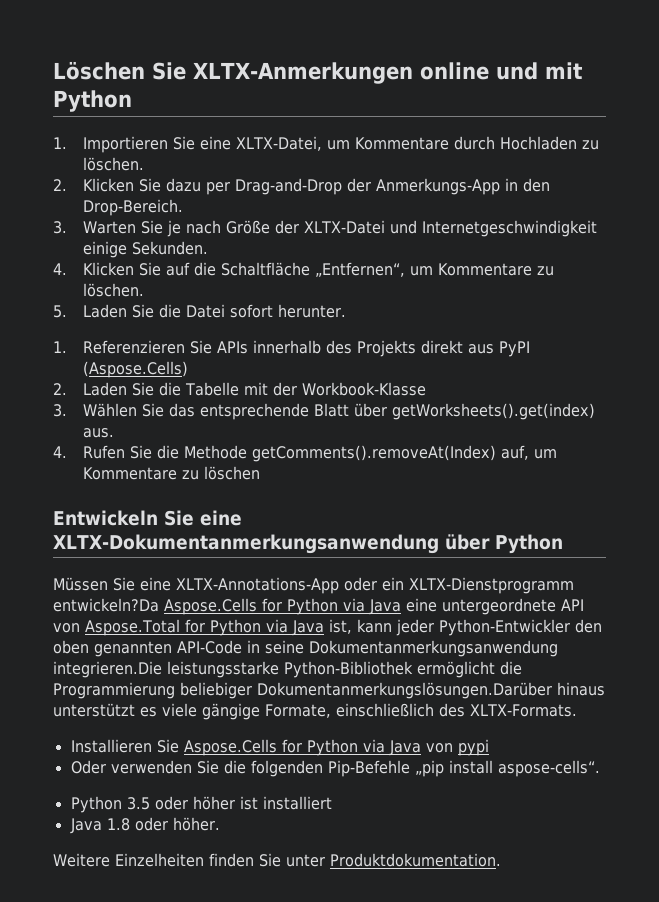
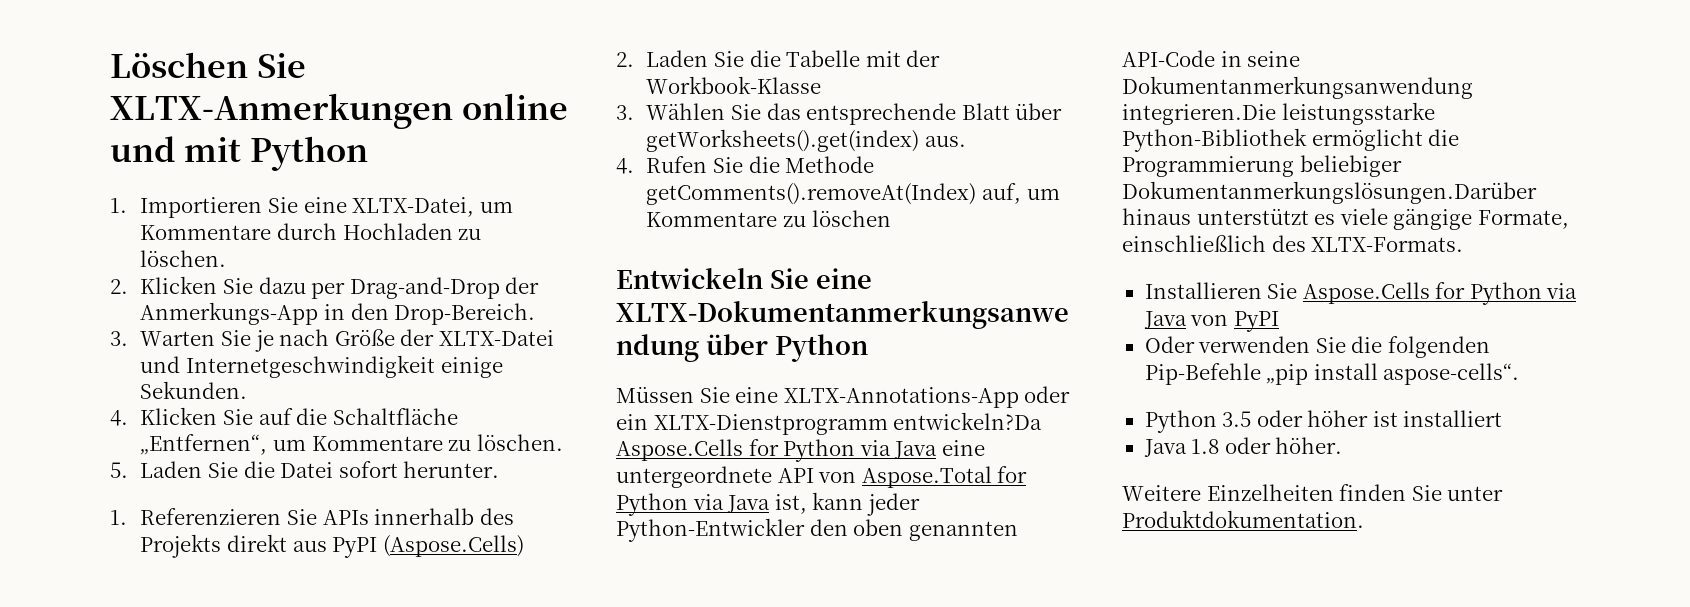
- Installieren Sie Aspose.Cells for Python via Java von pypi
+ Installieren Sie Aspose.Cells for Python via Java von PyPI

